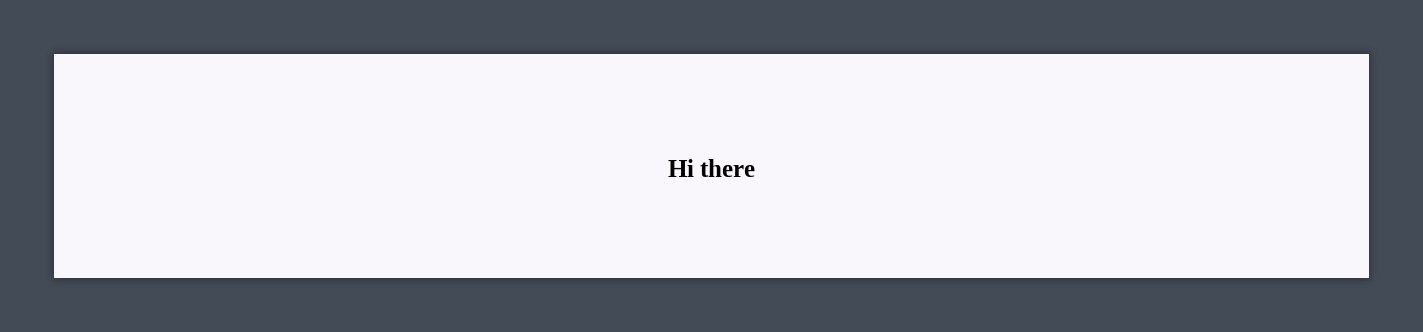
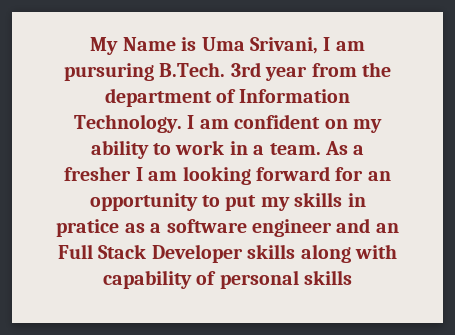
- Hi there
+ My Name is Uma Srivani, I am pursuring B.Tech. 3rd year from the department of Information Technology. I am confident on my ability to work in a team. As a fresher I am looking forward for an opportunity to put my skills in pratice as a software engineer and an Full Stack Developer skills along with capability of personal skills

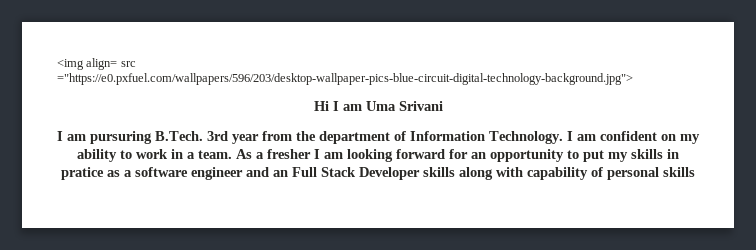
- My Name is Uma Srivani, I am pursuring B.Tech. 3rd year from the department of Information Technology.
+ <img align= src ="https://e0.pxfuel.com/wallpapers/596/203/desktop-wallpaper-pics-blue-circuit-digital-technology-background.jpg">
+ Hi I am Uma Srivani
+ I am pursuring B.Tech. 3rd year from the department of Information Technology.

